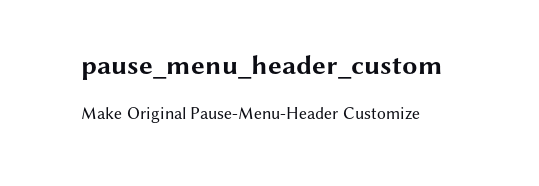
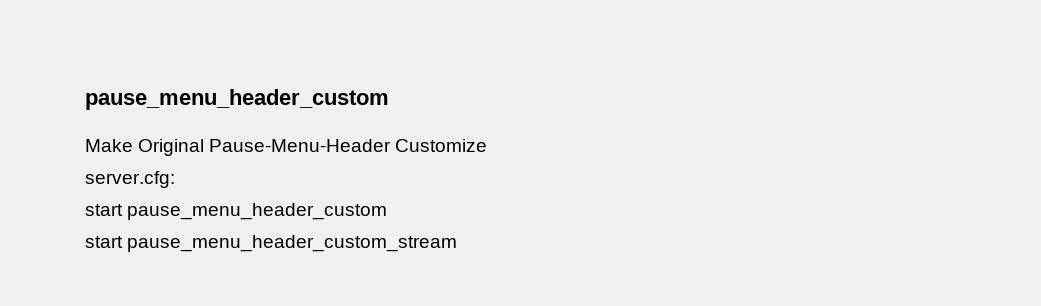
+ server.cfg:
+ start pause_menu_header_custom
+ start pause_menu_header_custom_stream

